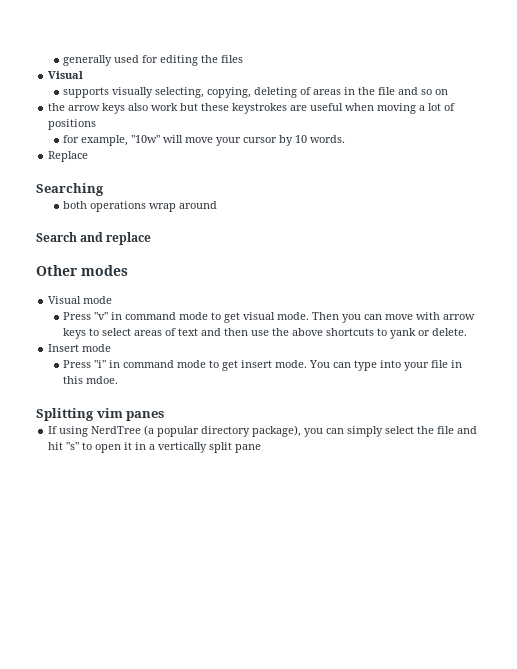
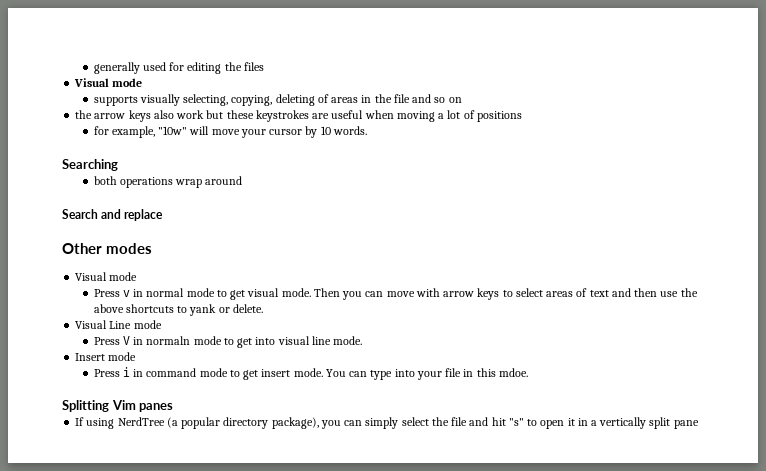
  generally used for editing the files
- Visual
+ Visual mode
- Replace
- Press "v" in command mode to get visual mode.
+ Press v in normal mode to get visual mode.
+ Visual Line mode
+ Press V in normaln mode to get into visual line mode.
- Press "i" in command mode to get insert mode.
+ Press i in command mode to get insert mode.
- Splitting vim panes
+ Splitting Vim panes

